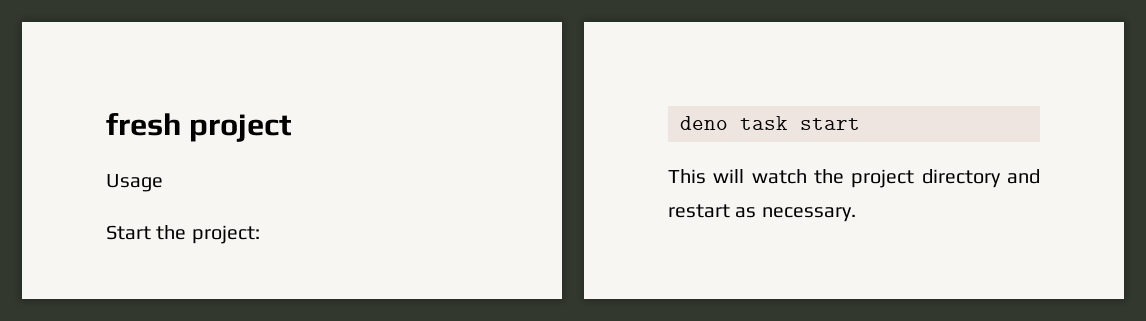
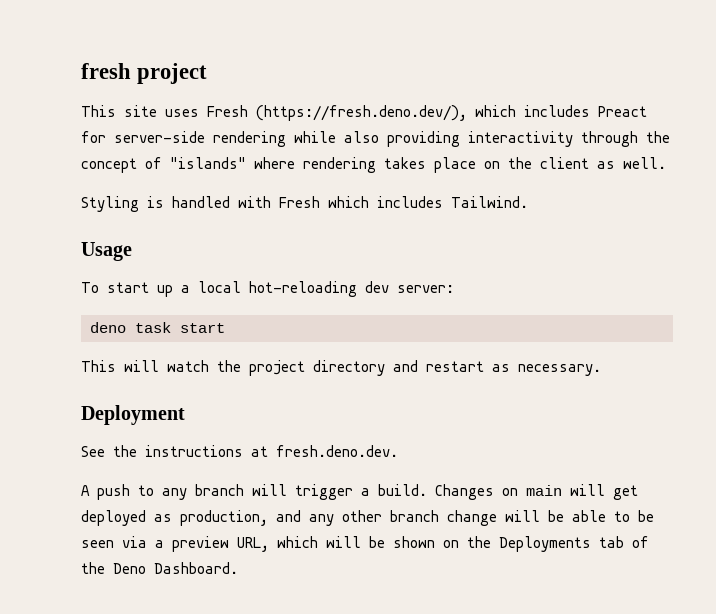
+ This site uses Fresh (https://fresh.deno.dev/), which includes Preact for server-side rendering while also providing interactivity through the concept of "islands" where rendering takes place on the client as well.
+ Styling is handled with Fresh which includes Tailwind.
  Usage
- Start the project:
+ To start up a local hot-reloading dev server:
+ Deployment
+ See the instructions at fresh.deno.dev.
+ A push to any branch will trigger a build. Changes on main will get deployed as production, and any other branch change will be able to be seen via a preview URL, which will be shown on the Deployments tab of the Deno Dashboard.

